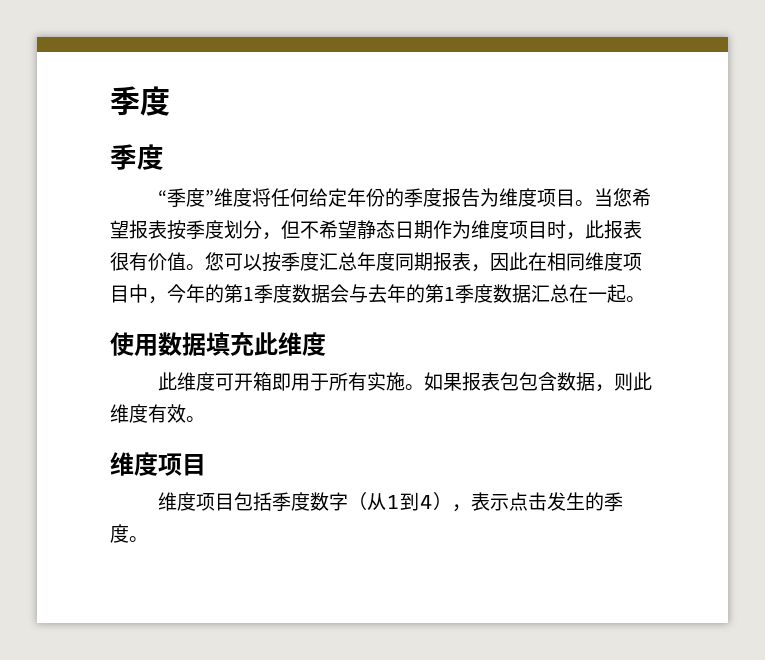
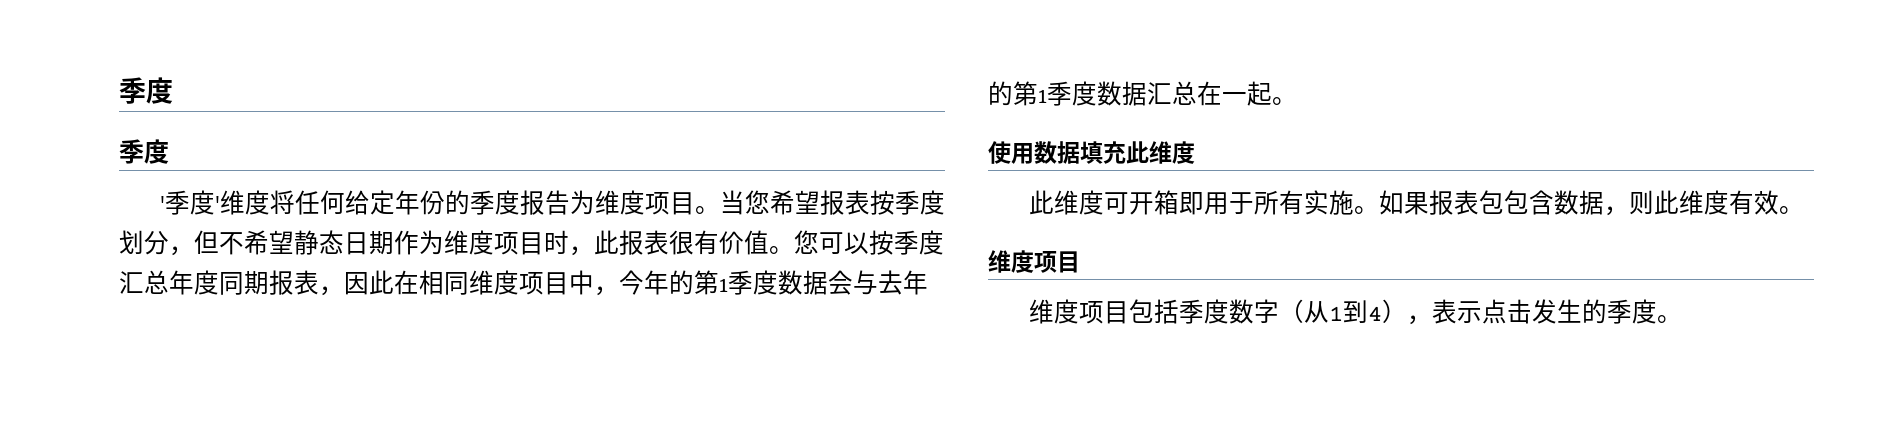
- “季度”维度将任何给定年份的季度报告为维度项目。
+ '季度'维度将任何给定年份的季度报告为维度项目。

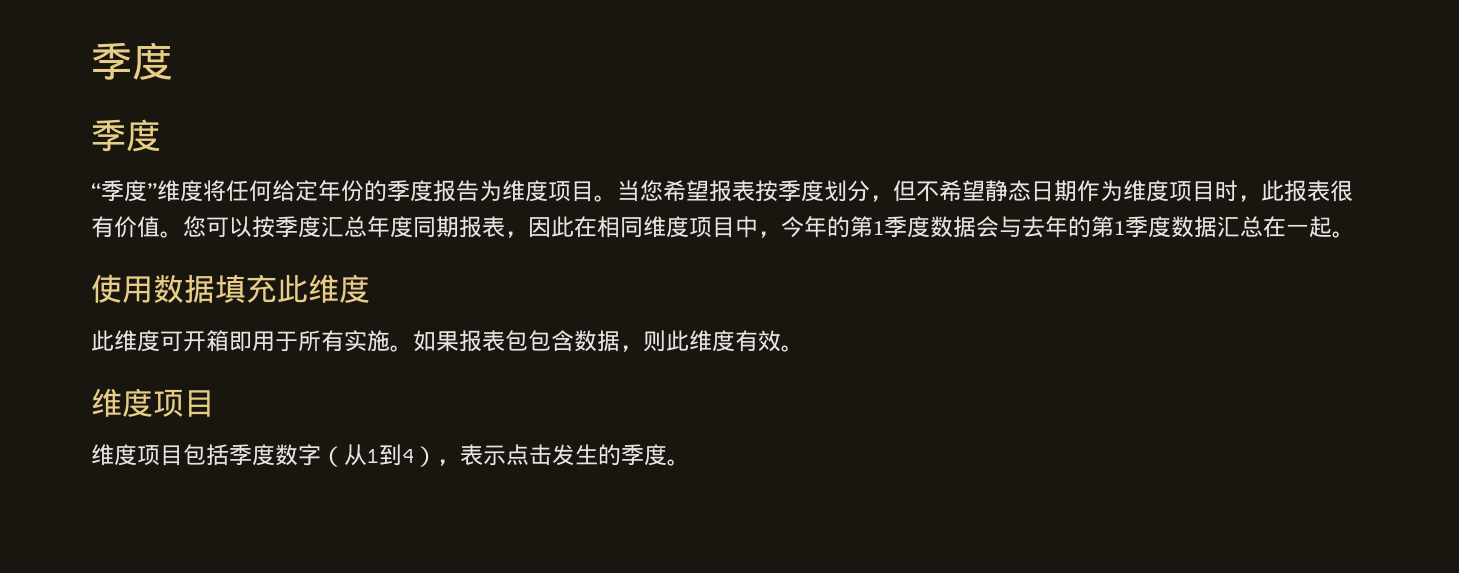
- '季度'维度将任何给定年份的季度报告为维度项目。
+ “季度”维度将任何给定年份的季度报告为维度项目。

